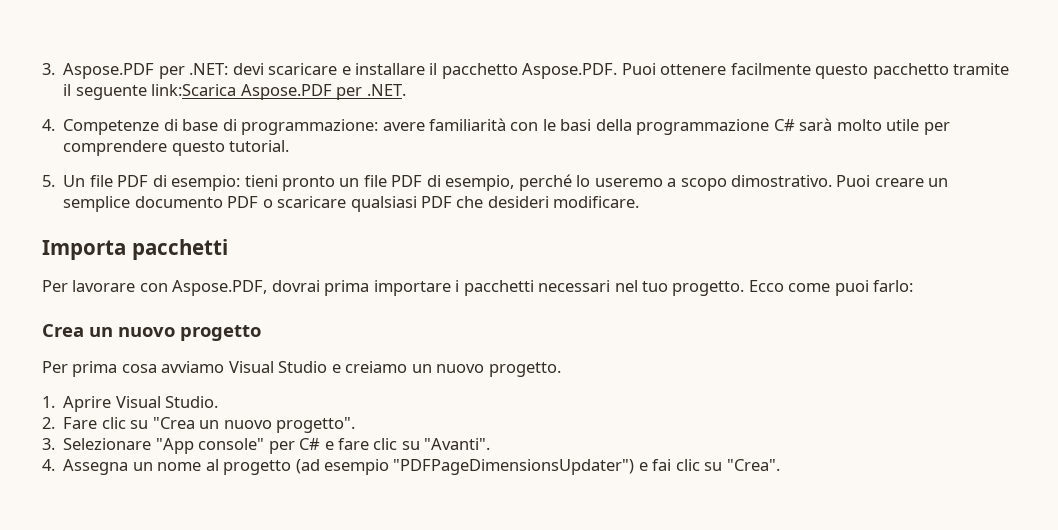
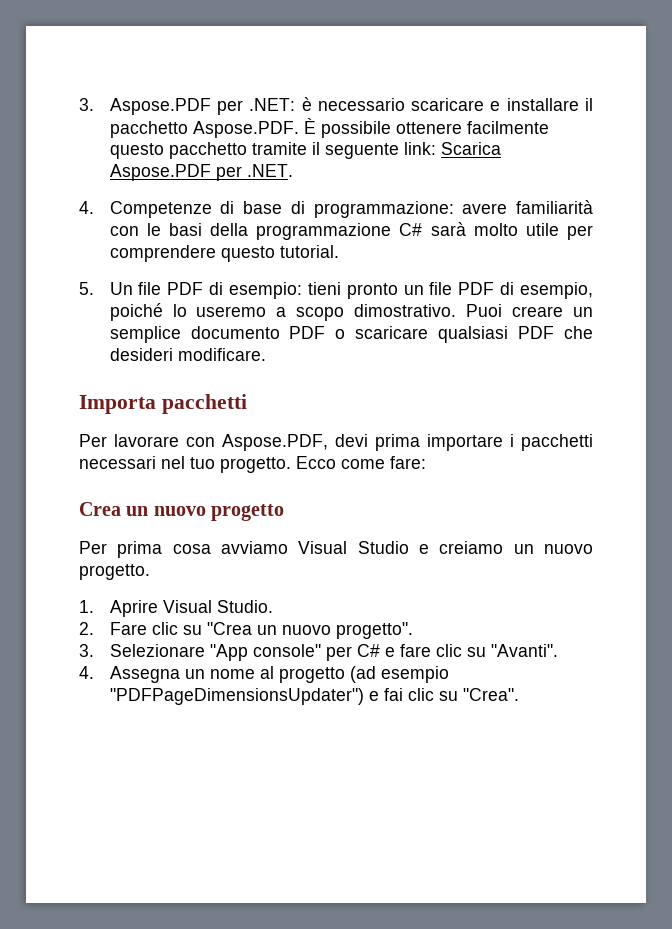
- 3. Aspose.PDF per .NET: devi scaricare e installare il pacchetto Aspose.PDF. Puoi ottenere facilmente questo pacchetto tramite il seguente link:Scarica Aspose.PDF per .NET.
+ 3. Aspose.PDF per .NET: è necessario scaricare e installare il pacchetto Aspose.PDF. È possibile ottenere facilmente questo pacchetto tramite il seguente link: Scarica Aspose.PDF per .NET.
- 5. Un file PDF di esempio: tieni pronto un file PDF di esempio, perché lo useremo a scopo dimostrativo.
+ 5. Un file PDF di esempio: tieni pronto un file PDF di esempio, poiché lo useremo a scopo dimostrativo.
- Per lavorare con Aspose.PDF, dovrai prima importare i pacchetti necessari nel tuo progetto.
+ Per lavorare con Aspose.PDF, devi prima importare i pacchetti necessari nel tuo progetto.
- Ecco come puoi farlo:
+ Ecco come fare:

